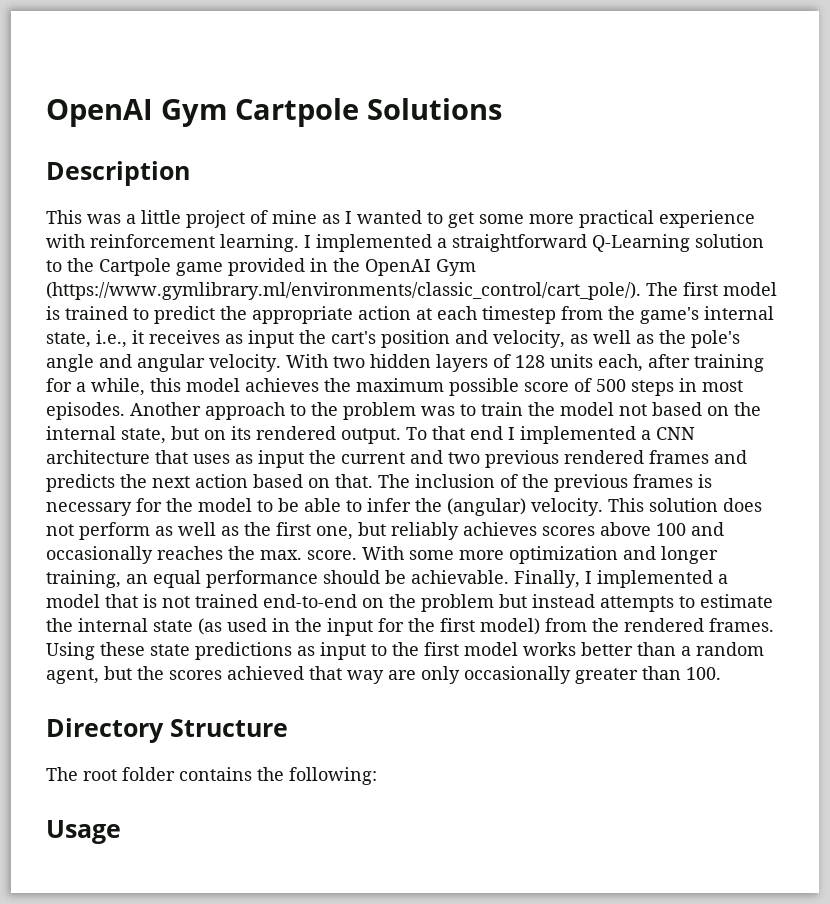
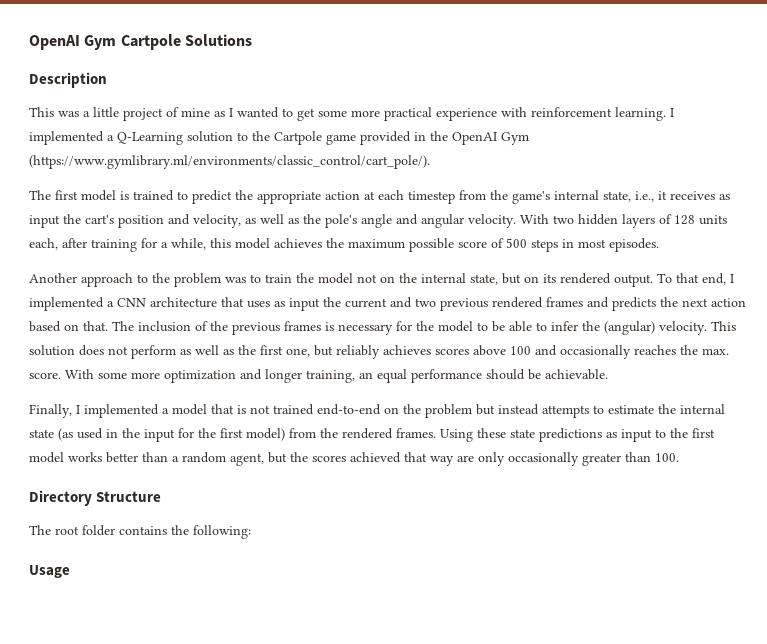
- I implemented a straightforward Q-Learning solution to the Cartpole game provided in the OpenAI Gym (https://www.gymlibrary.ml/environments/classic_control/cart_pole/). The first model is trained to predict the appropriate action at each timestep from the game's internal state, i.e., it receives as input the cart's position and velocity, as well as the pole's angle and angular velocity.
+ I implemented a Q-Learning solution to the Cartpole game provided in the OpenAI Gym (https://www.gymlibrary.ml/environments/classic_control/cart_pole/).
+ The first model is trained to predict the appropriate action at each timestep from the game's internal state, i.e., it receives as input the cart's position and velocity, as well as the pole's angle and angular velocity.
- With two hidden layers of 128 units each, after training for a while, this model achieves the maximum possible score of 500 steps in most episodes. Another approach to the problem was to train the model not based on the internal state, but on its rendered output.
+ With two hidden layers of 128 units each, after training for a while, this model achieves the maximum possible score of 500 steps in most episodes.
+ Another approach to the problem was to train the model not on the internal state, but on its rendered output.
- To that end I implemented a CNN architecture that uses as input the current and two previous rendered frames and predicts the next action based on that.
+ To that end, I implemented a CNN architecture that uses as input the current and two previous rendered frames and predicts the next action based on that.
- With some more optimization and longer training, an equal performance should be achievable. Finally, I implemented a model that is not trained end-to-end on the problem but instead attempts to estimate the internal state (as used in the input for the first model) from the rendered frames.
+ With some more optimization and longer training, an equal performance should be achievable.
+ Finally, I implemented a model that is not trained end-to-end on the problem but instead attempts to estimate the internal state (as used in the input for the first model) from the rendered frames.

